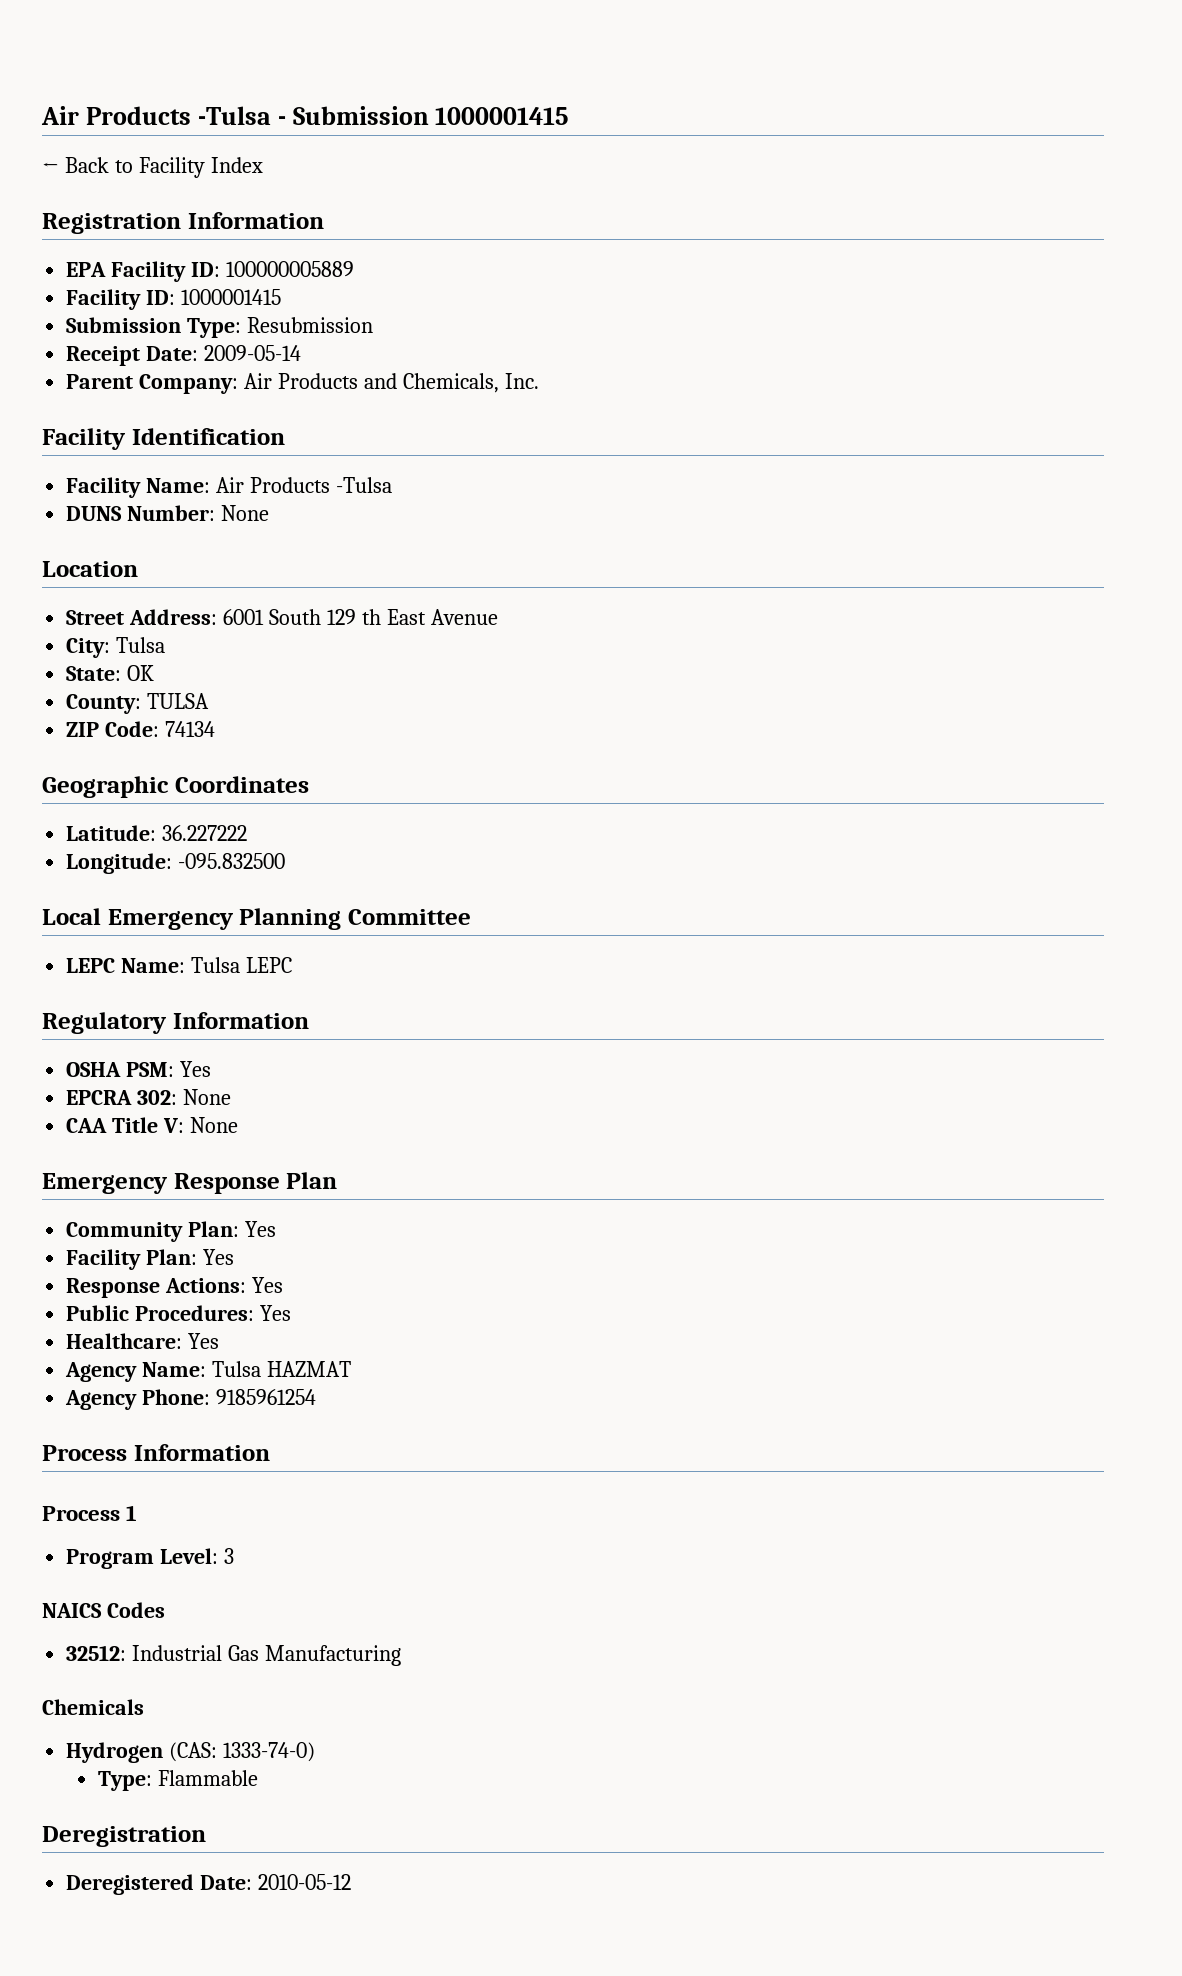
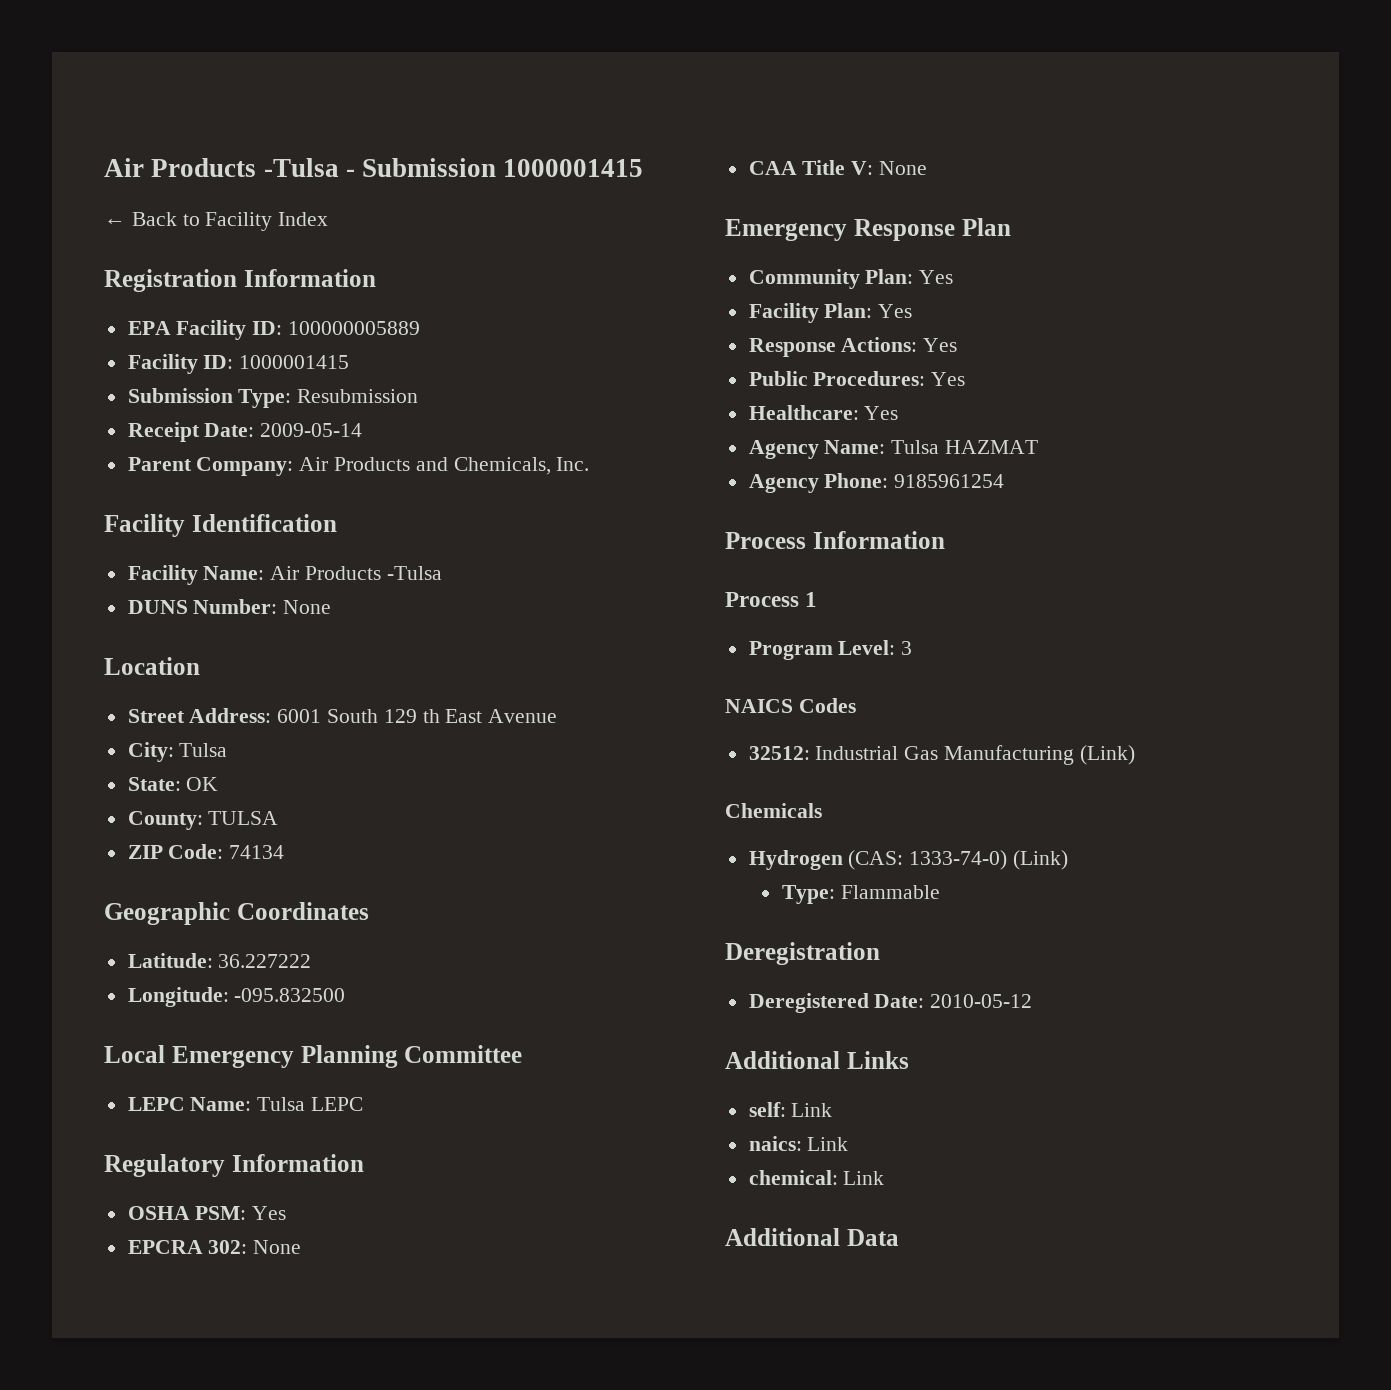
- 32512: Industrial Gas Manufacturing
+ 32512: Industrial Gas Manufacturing (Link)
- Hydrogen (CAS: 1333-74-0)
+ Hydrogen (CAS: 1333-74-0) (Link)
+ Additional Links
+ self: Link
+ naics: Link
+ chemical: Link
+ Additional Data

